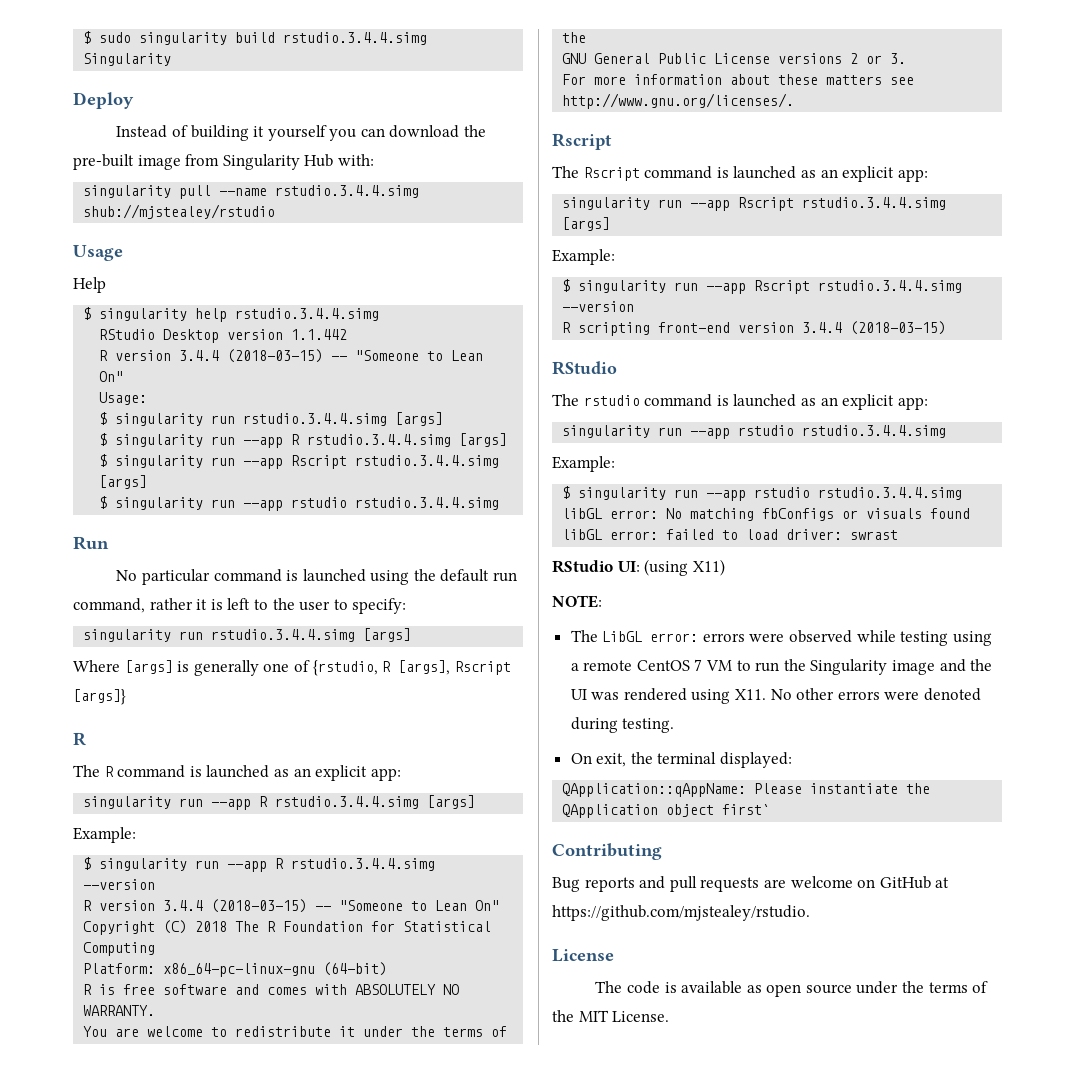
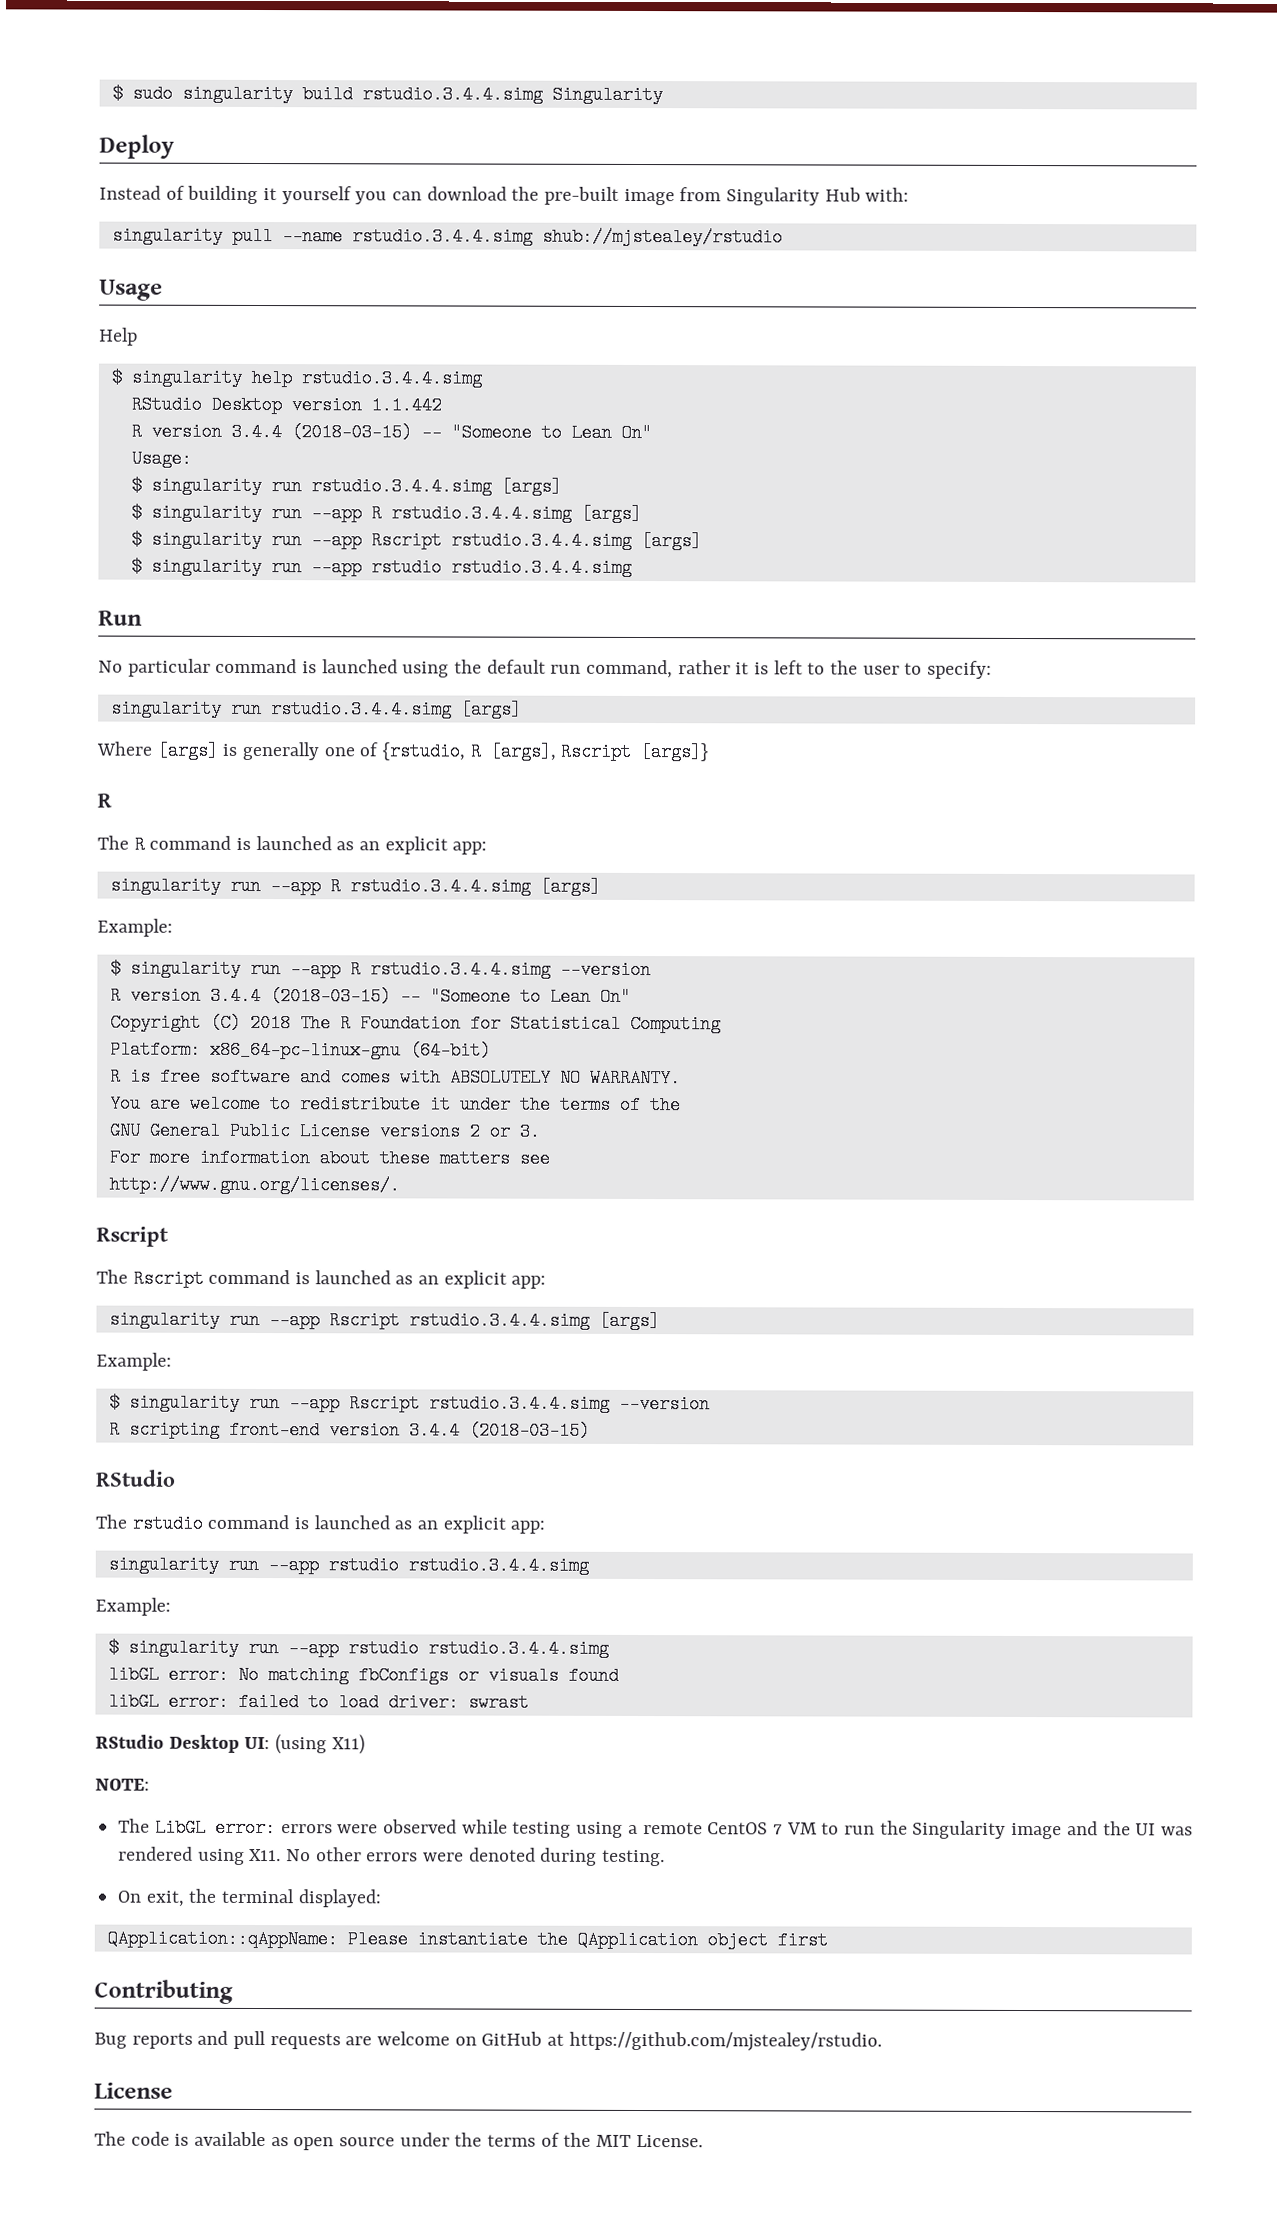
- RStudio UI: (using X11)
+ RStudio Desktop UI: (using X11)
- QApplication::qAppName: Please instantiate the QApplication object first`
+ QApplication::qAppName: Please instantiate the QApplication object first

